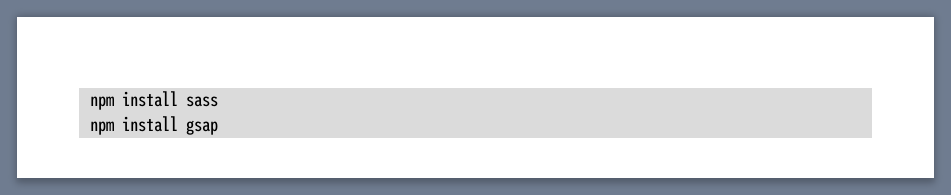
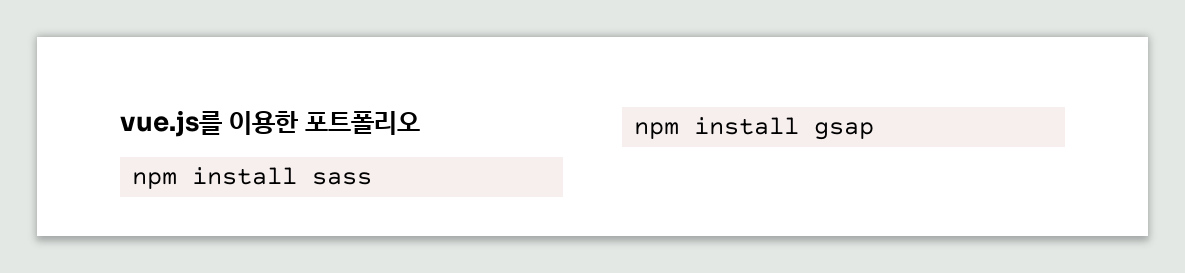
+ vue.js를 이용한 포트폴리오

